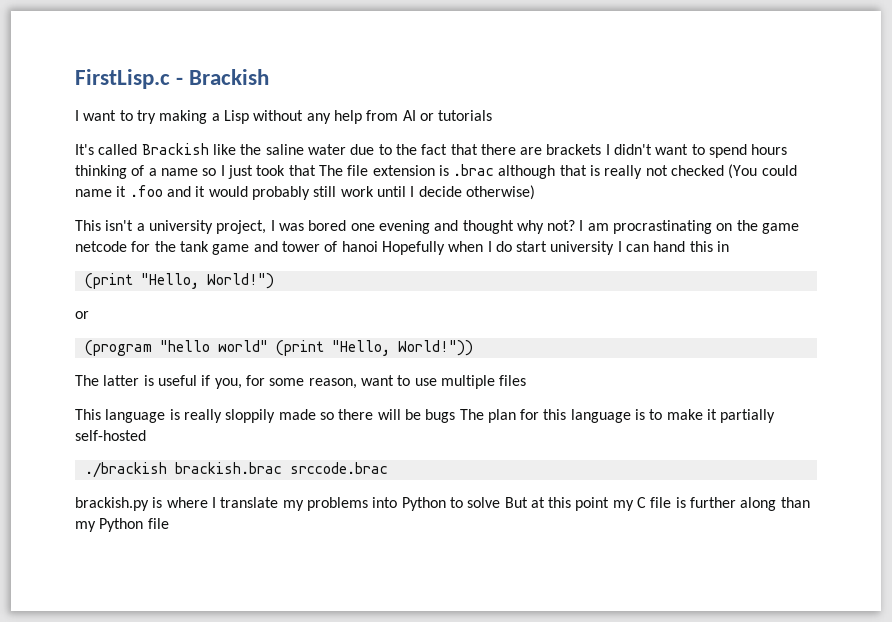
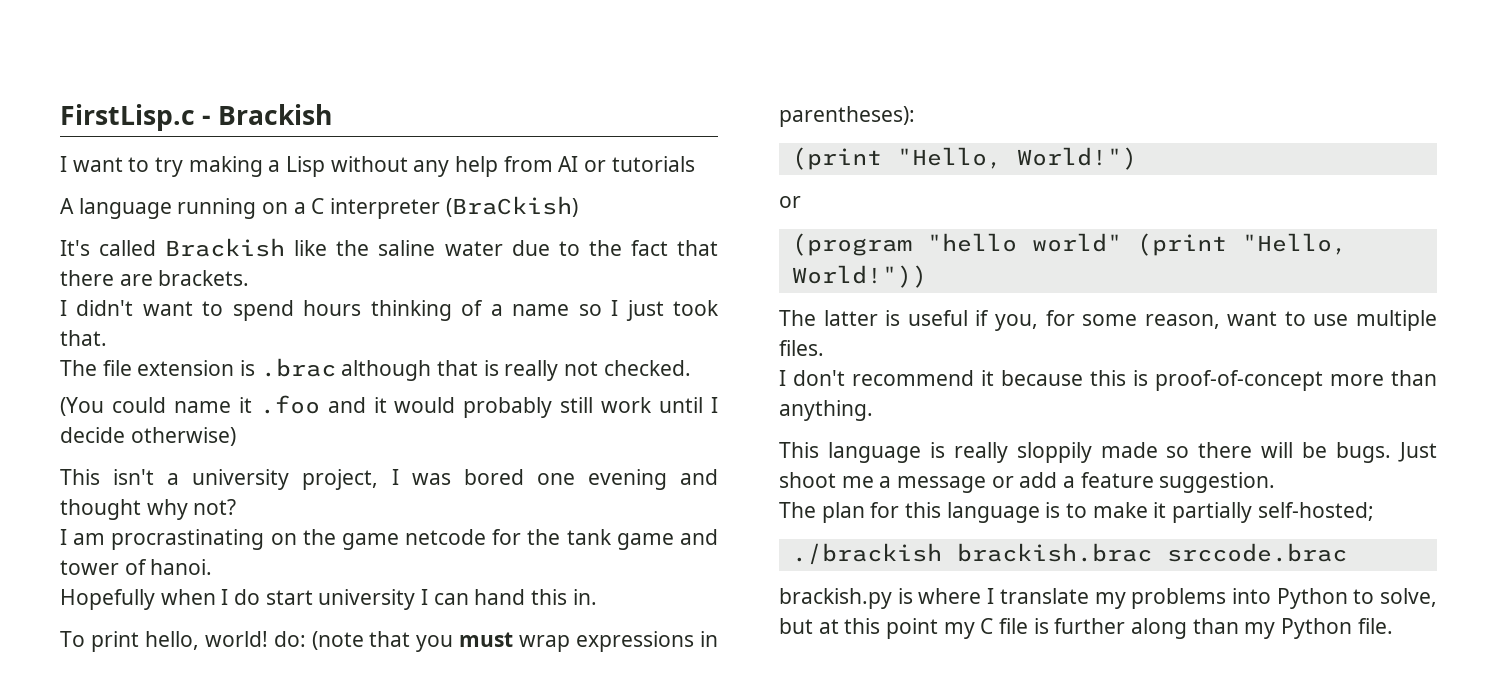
+ A language running on a C interpreter (BraCkish)
- It's called Brackish like the saline water due to the fact that there are brackets I didn't want to spend hours thinking of a name so I just took that The file extension is .brac although that is really not checked (You could name it .foo and it would probably still work until I decide otherwise)
+ It's called Brackish like the saline water due to the fact that there are brackets.
+ I didn't want to spend hours thinking of a name so I just took that.
+ The file extension is .brac although that is really not checked.
+ (You could name it .foo and it would probably still work until I decide otherwise)
- This isn't a university project, I was bored one evening and thought why not? I am procrastinating on the game netcode for the tank game and tower of hanoi Hopefully when I do start university I can hand this in
+ This isn't a university project, I was bored one evening and thought why not?
+ I am procrastinating on the game netcode for the tank game and tower of hanoi.
+ Hopefully when I do start university I can hand this in.
+ To print hello, world! do: (note that you must wrap expressions in parentheses):
- The latter is useful if you, for some reason, want to use multiple files
+ The latter is useful if you, for some reason, want to use multiple files.
+ I don't recommend it because this is proof-of-concept more than anything.
- This language is really sloppily made so there will be bugs The plan for this language is to make it partially self-hosted
+ This language is really sloppily made so there will be bugs. Just shoot me a message or add a feature suggestion.
+ The plan for this language is to make it partially self-hosted;
- brackish.py is where I translate my problems into Python to solve But at this point my C file is further along than my Python file
+ brackish.py is where I translate my problems into Python to solve, but at this point my C file is further along than my Python file.

